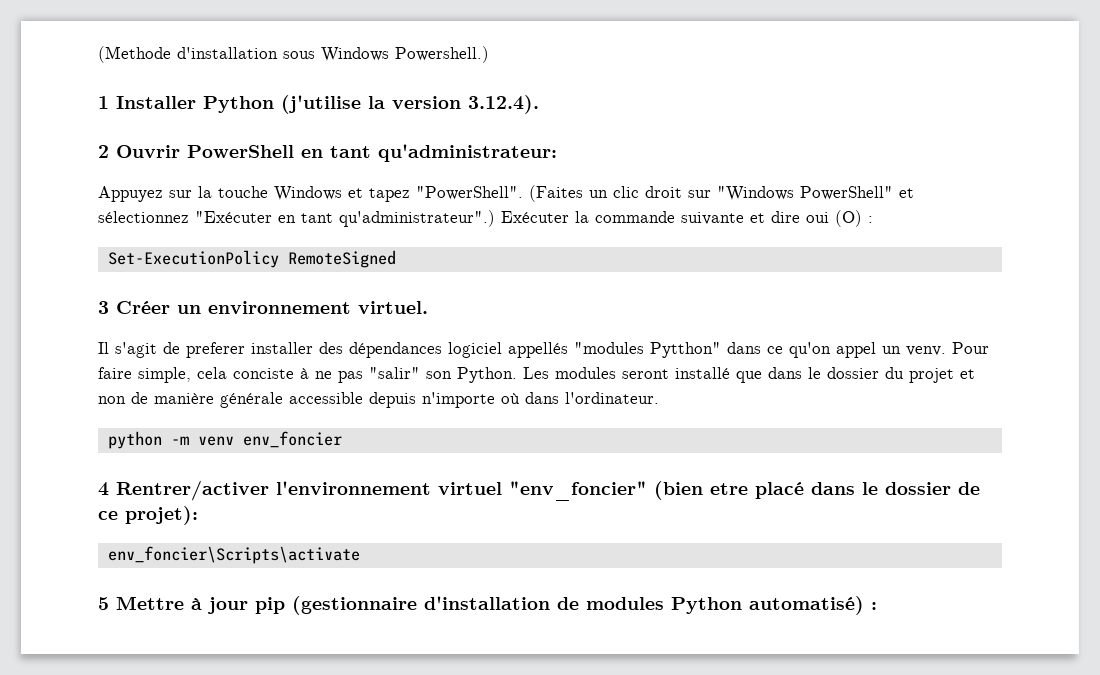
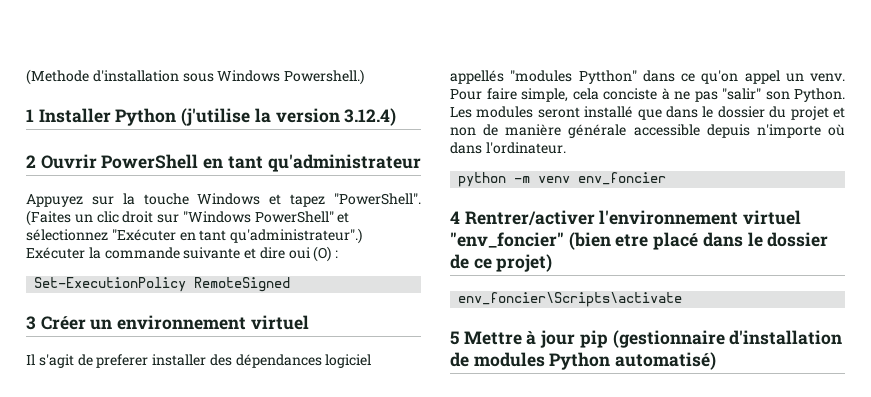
- 1 Installer Python (j'utilise la version 3.12.4).
+ 1 Installer Python (j'utilise la version 3.12.4)
- 2 Ouvrir PowerShell en tant qu'administrateur:
+ 2 Ouvrir PowerShell en tant qu'administrateur
- 3 Créer un environnement virtuel.
+ 3 Créer un environnement virtuel
- 4 Rentrer/activer l'environnement virtuel "env_foncier" (bien etre placé dans le dossier de ce projet):
+ 4 Rentrer/activer l'environnement virtuel "env_foncier" (bien etre placé dans le dossier de ce projet)
- 5 Mettre à jour pip (gestionnaire d'installation de modules Python automatisé) :
+ 5 Mettre à jour pip (gestionnaire d'installation de modules Python automatisé)

